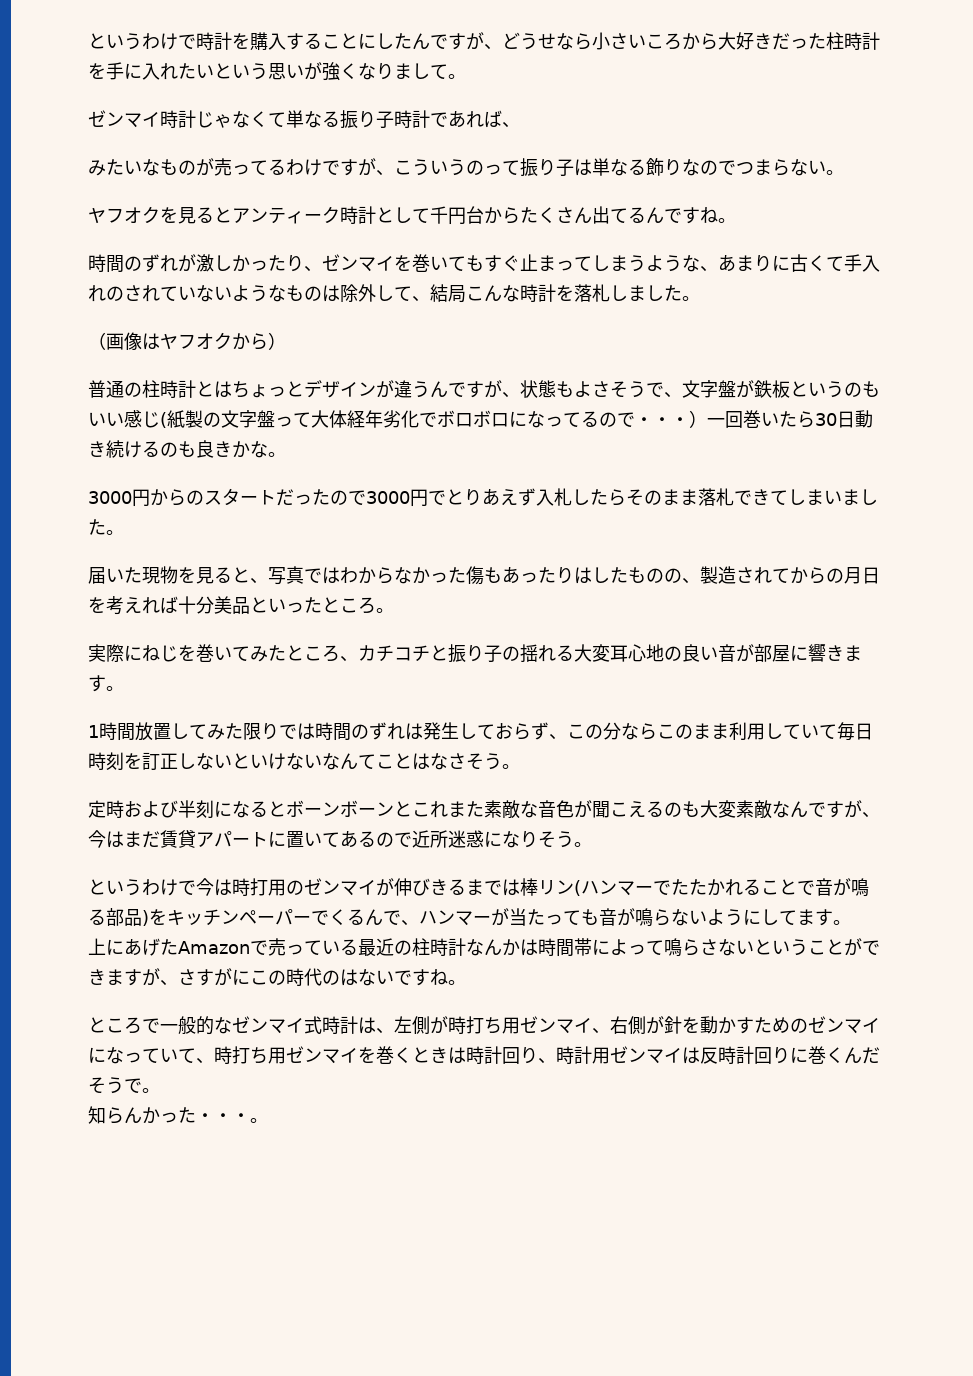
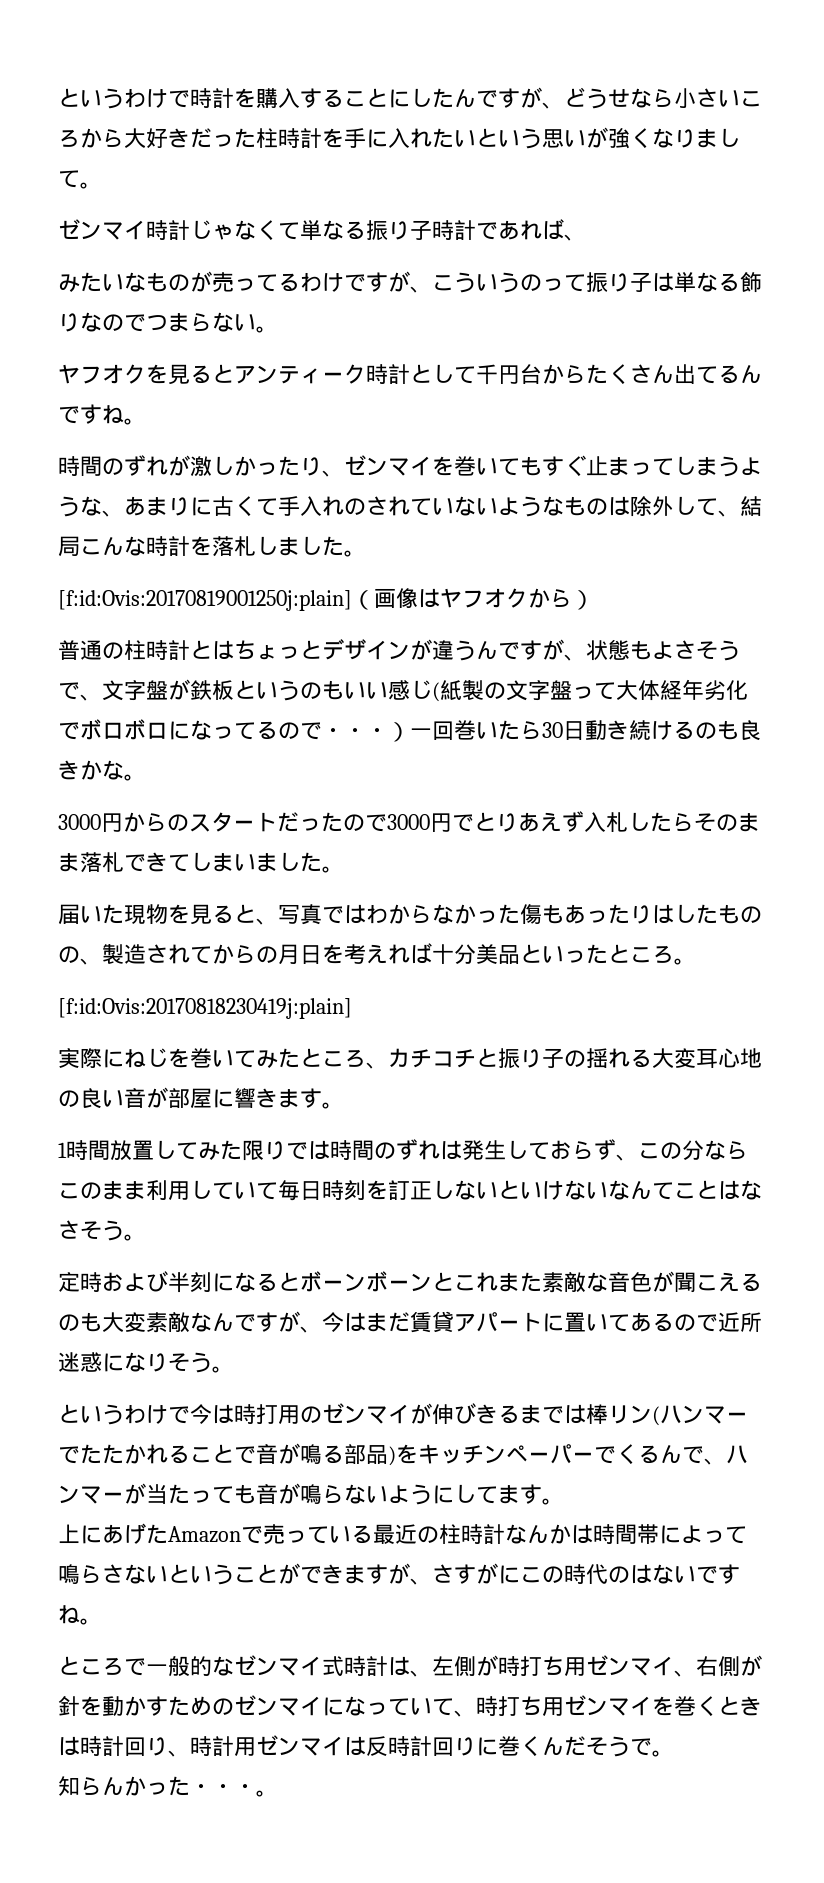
- （画像はヤフオクから）
+ [f:id:Ovis:20170819001250j:plain]（画像はヤフオクから）
+ [f:id:Ovis:20170818230419j:plain]

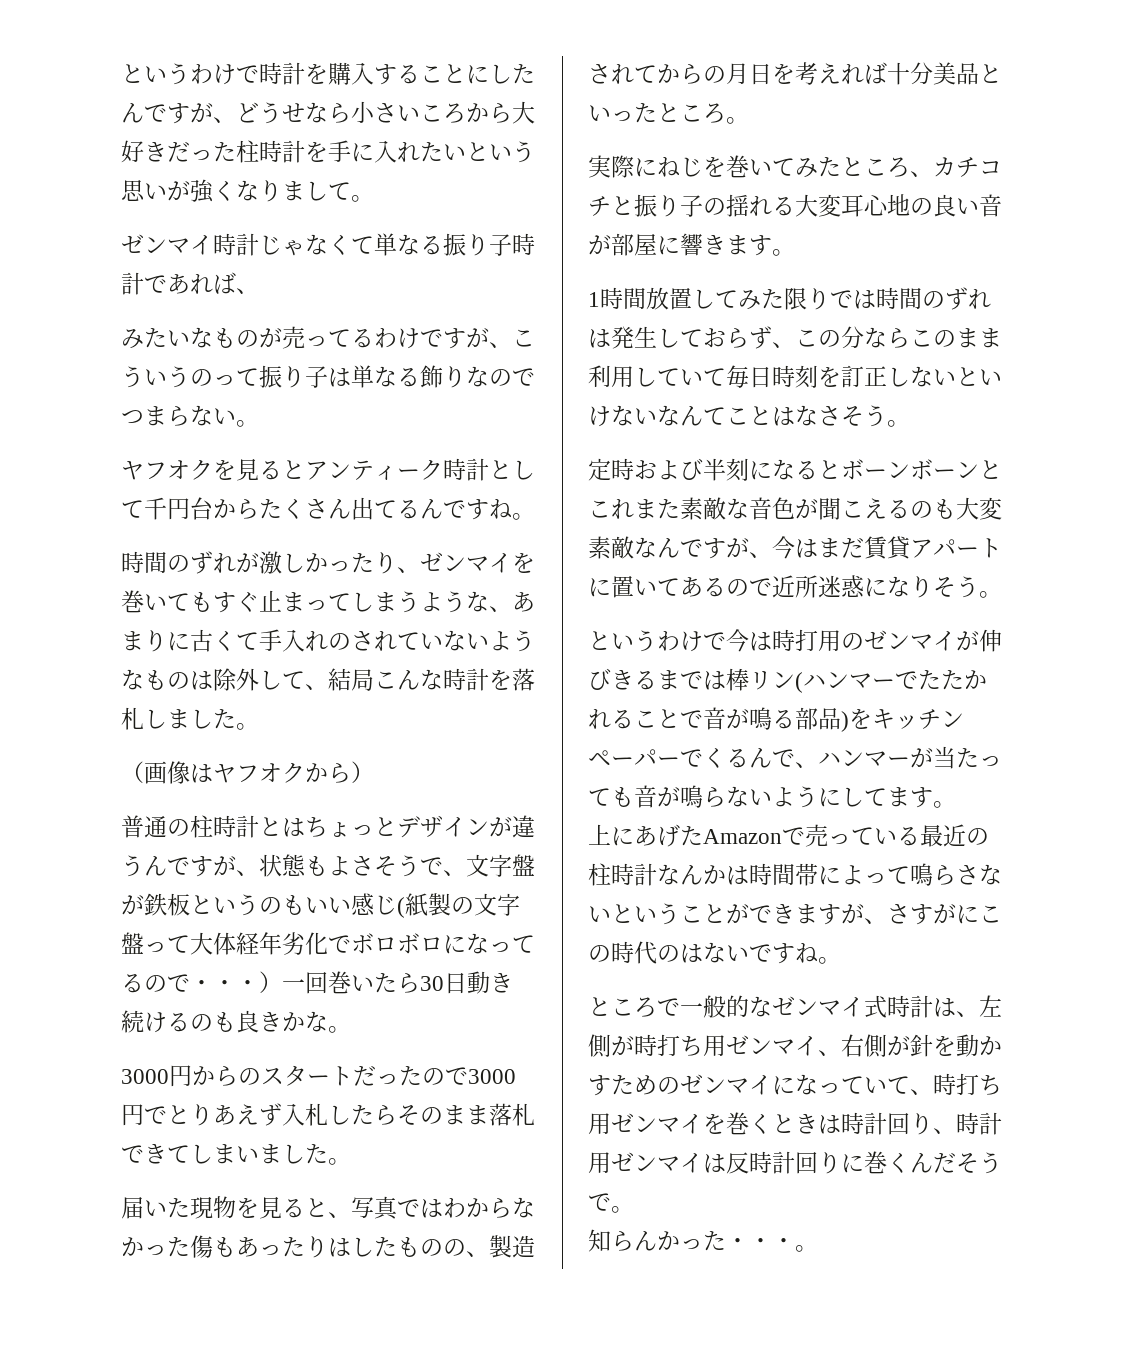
- [f:id:Ovis:20170819001250j:plain]（画像はヤフオクから）
+ （画像はヤフオクから）
- [f:id:Ovis:20170818230419j:plain]

